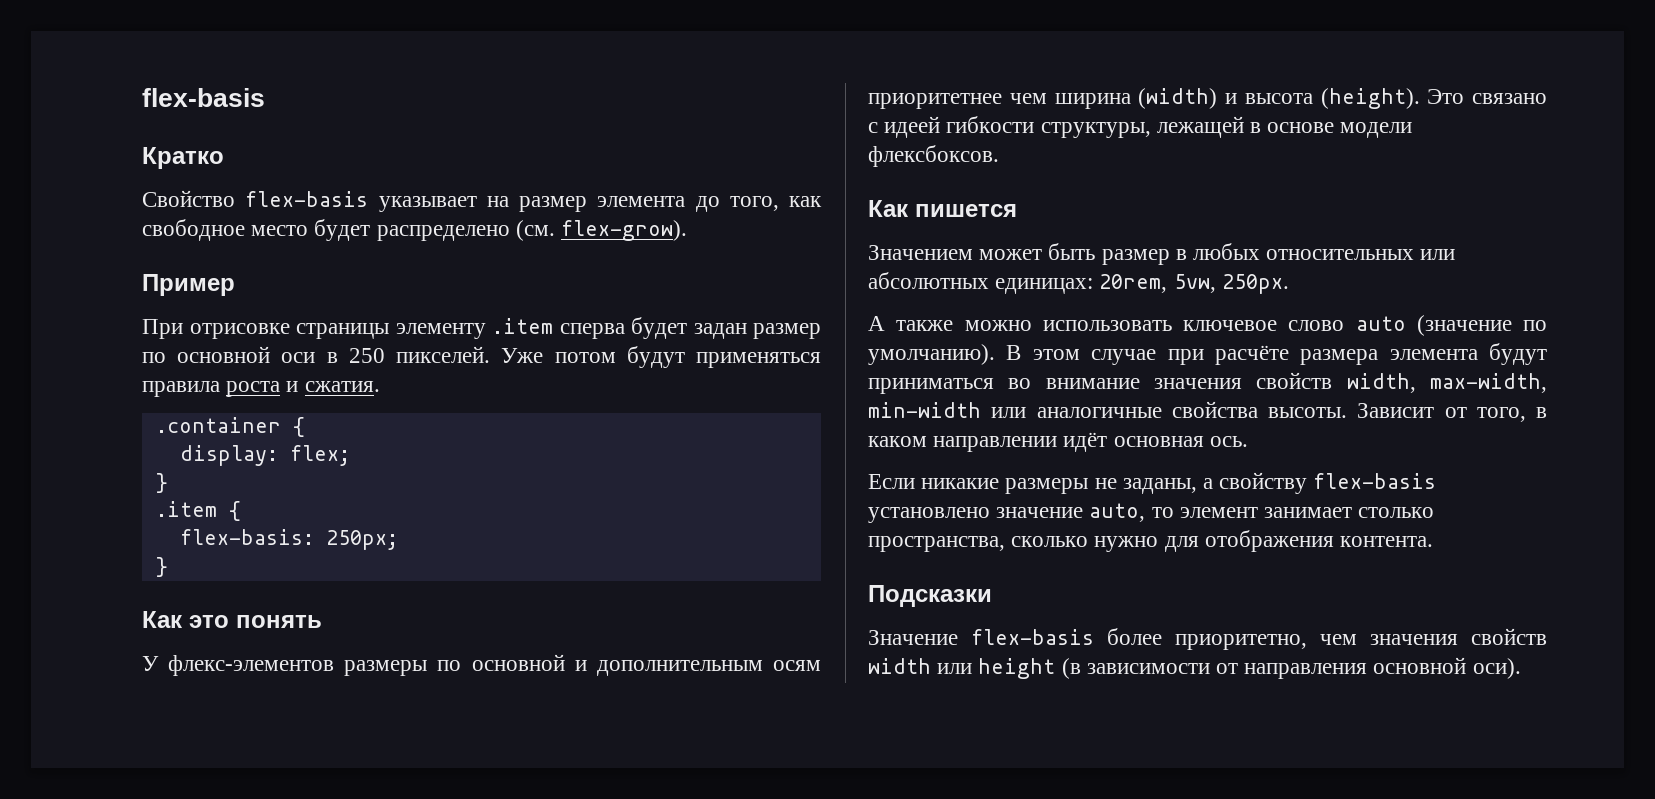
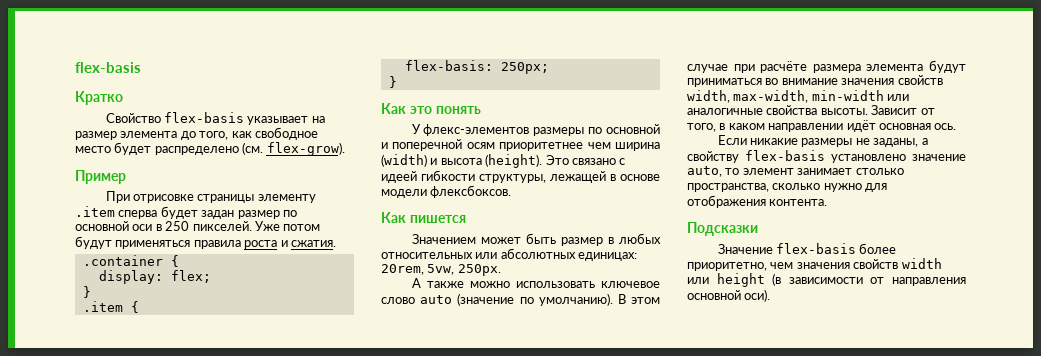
- У флекс-элементов размеры по основной и дополнительным осям приоритетнее чем ширина (width) и высота (height).
+ У флекс-элементов размеры по основной и поперечной осям приоритетнее чем ширина (width) и высота (height).

